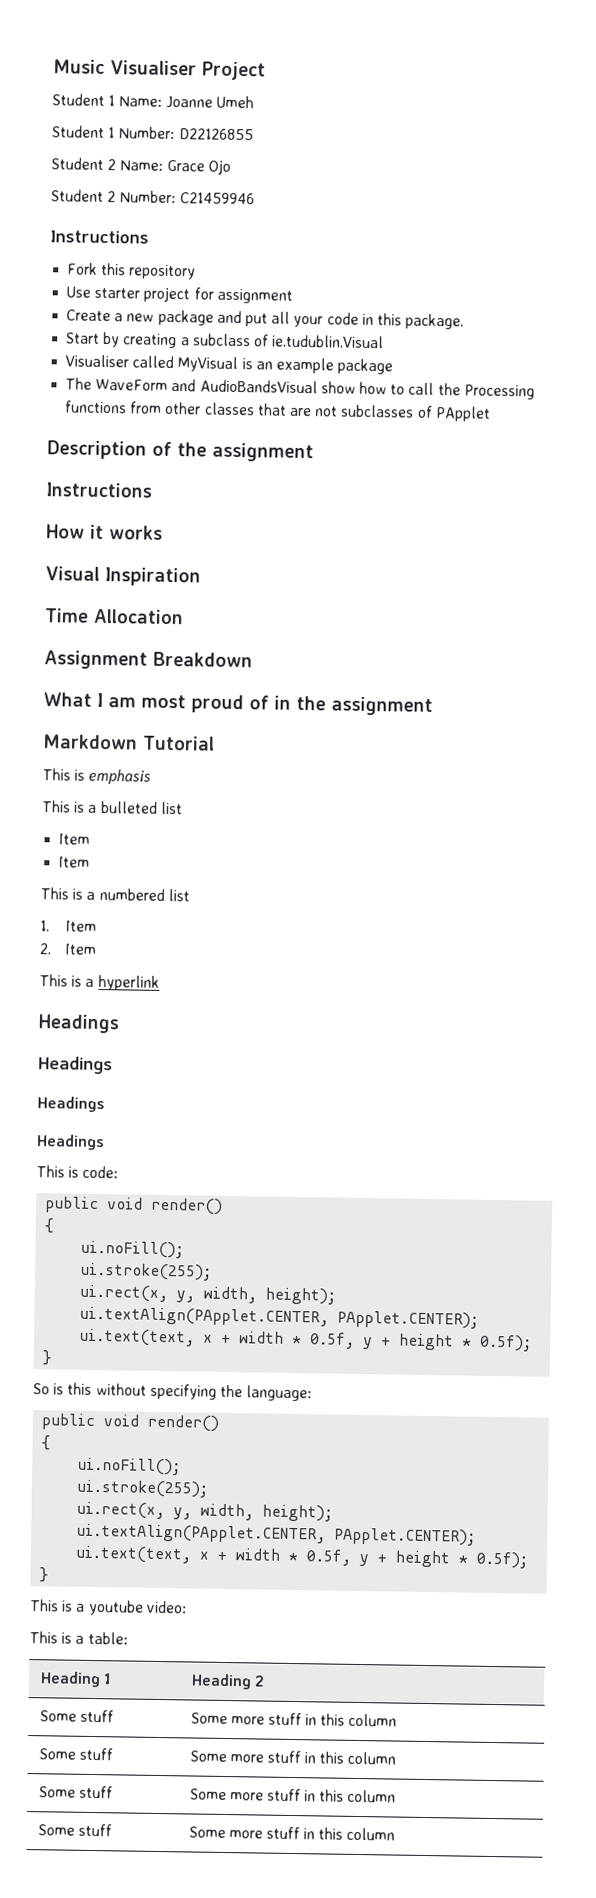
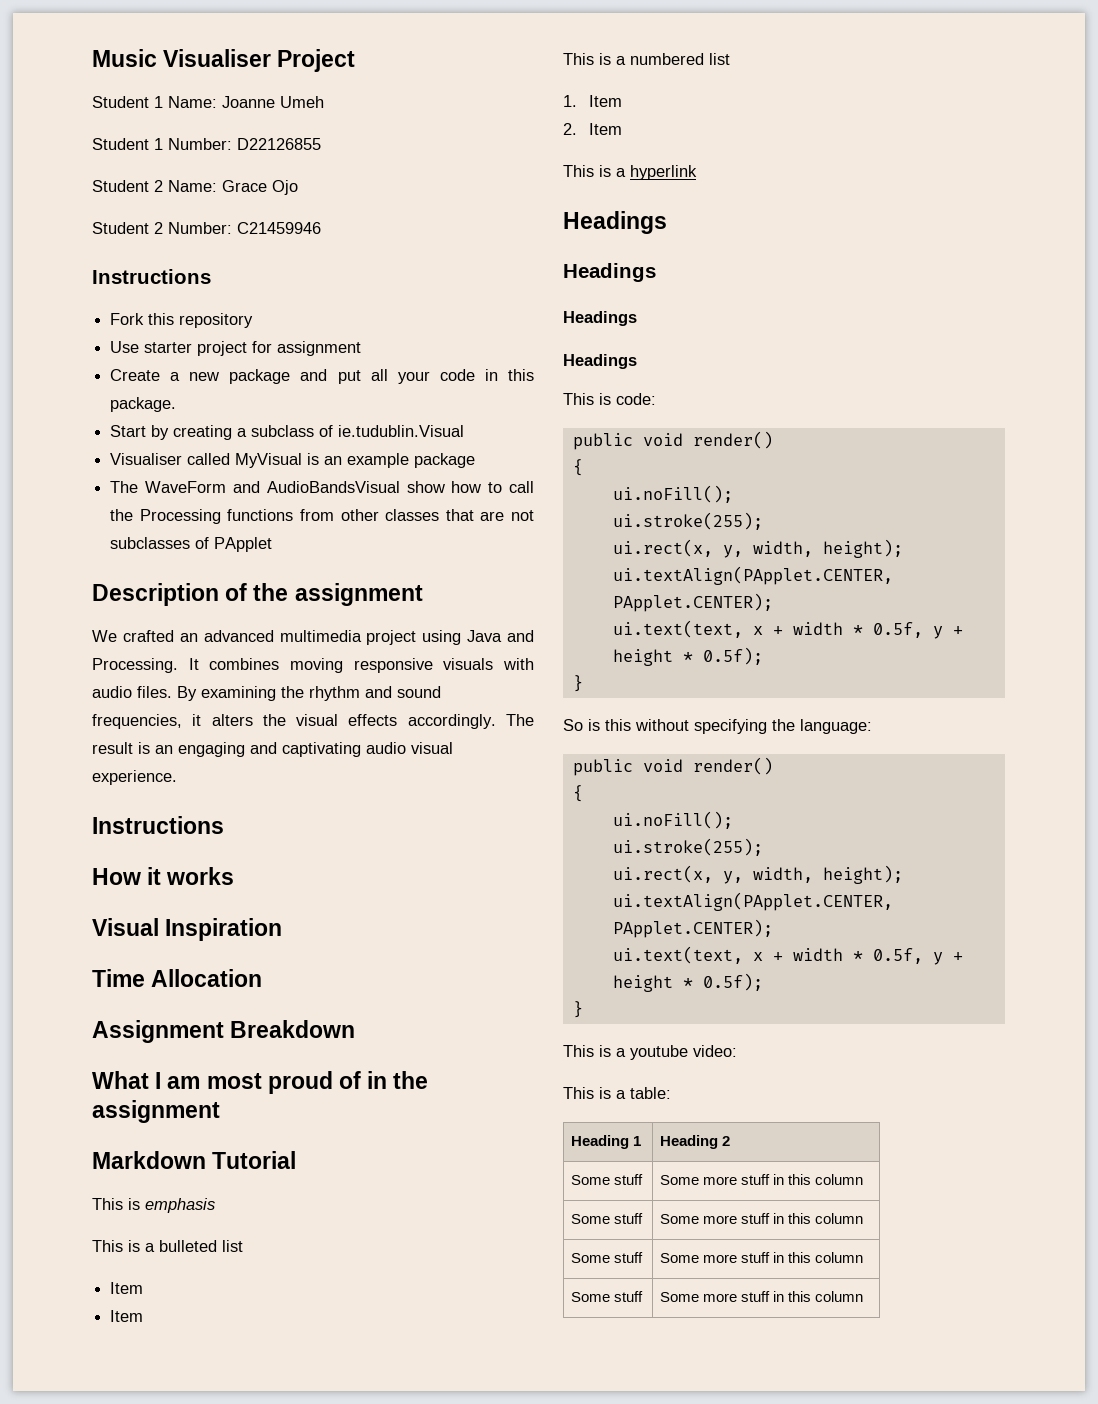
+ We crafted an advanced multimedia project using Java and Processing. It combines moving responsive visuals with audio files. By examining the rhythm and sound frequencies, it alters the visual effects accordingly. The result is an engaging and captivating audio visual experience.

